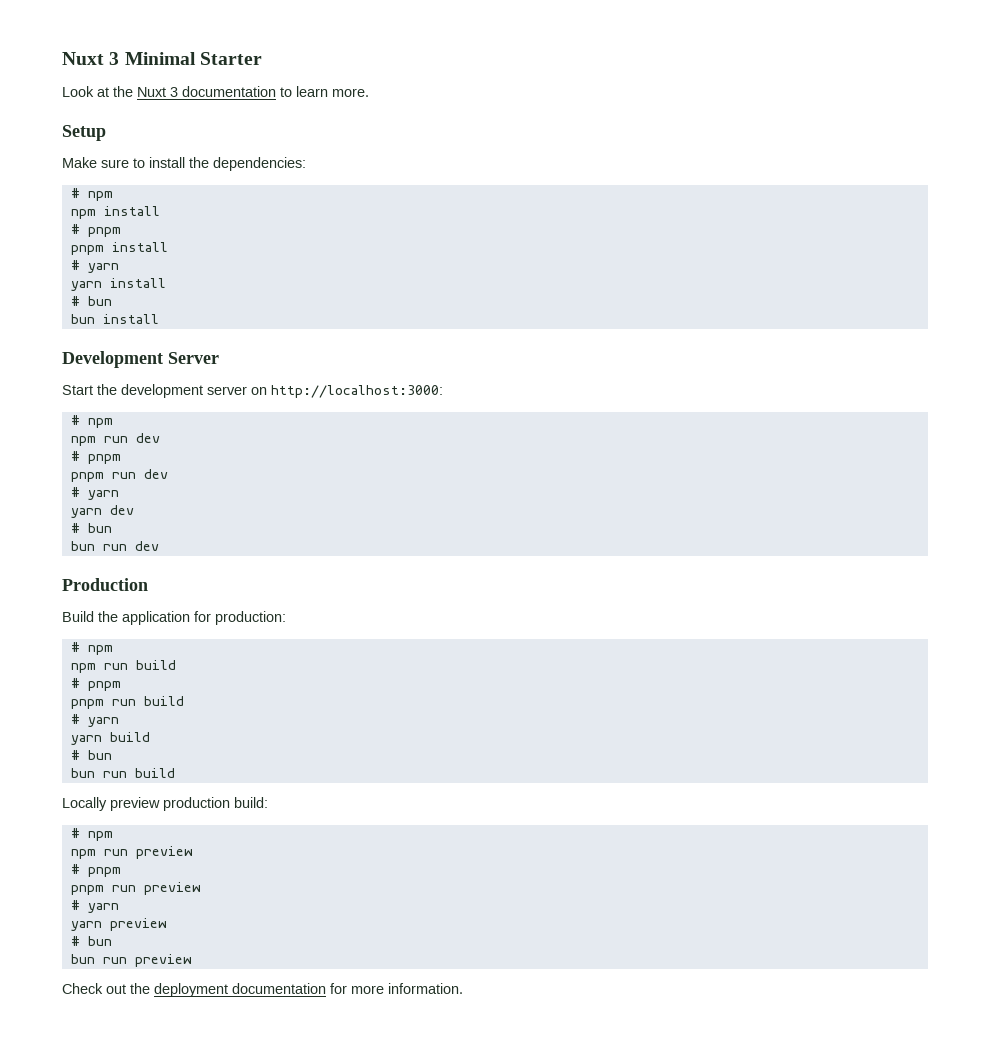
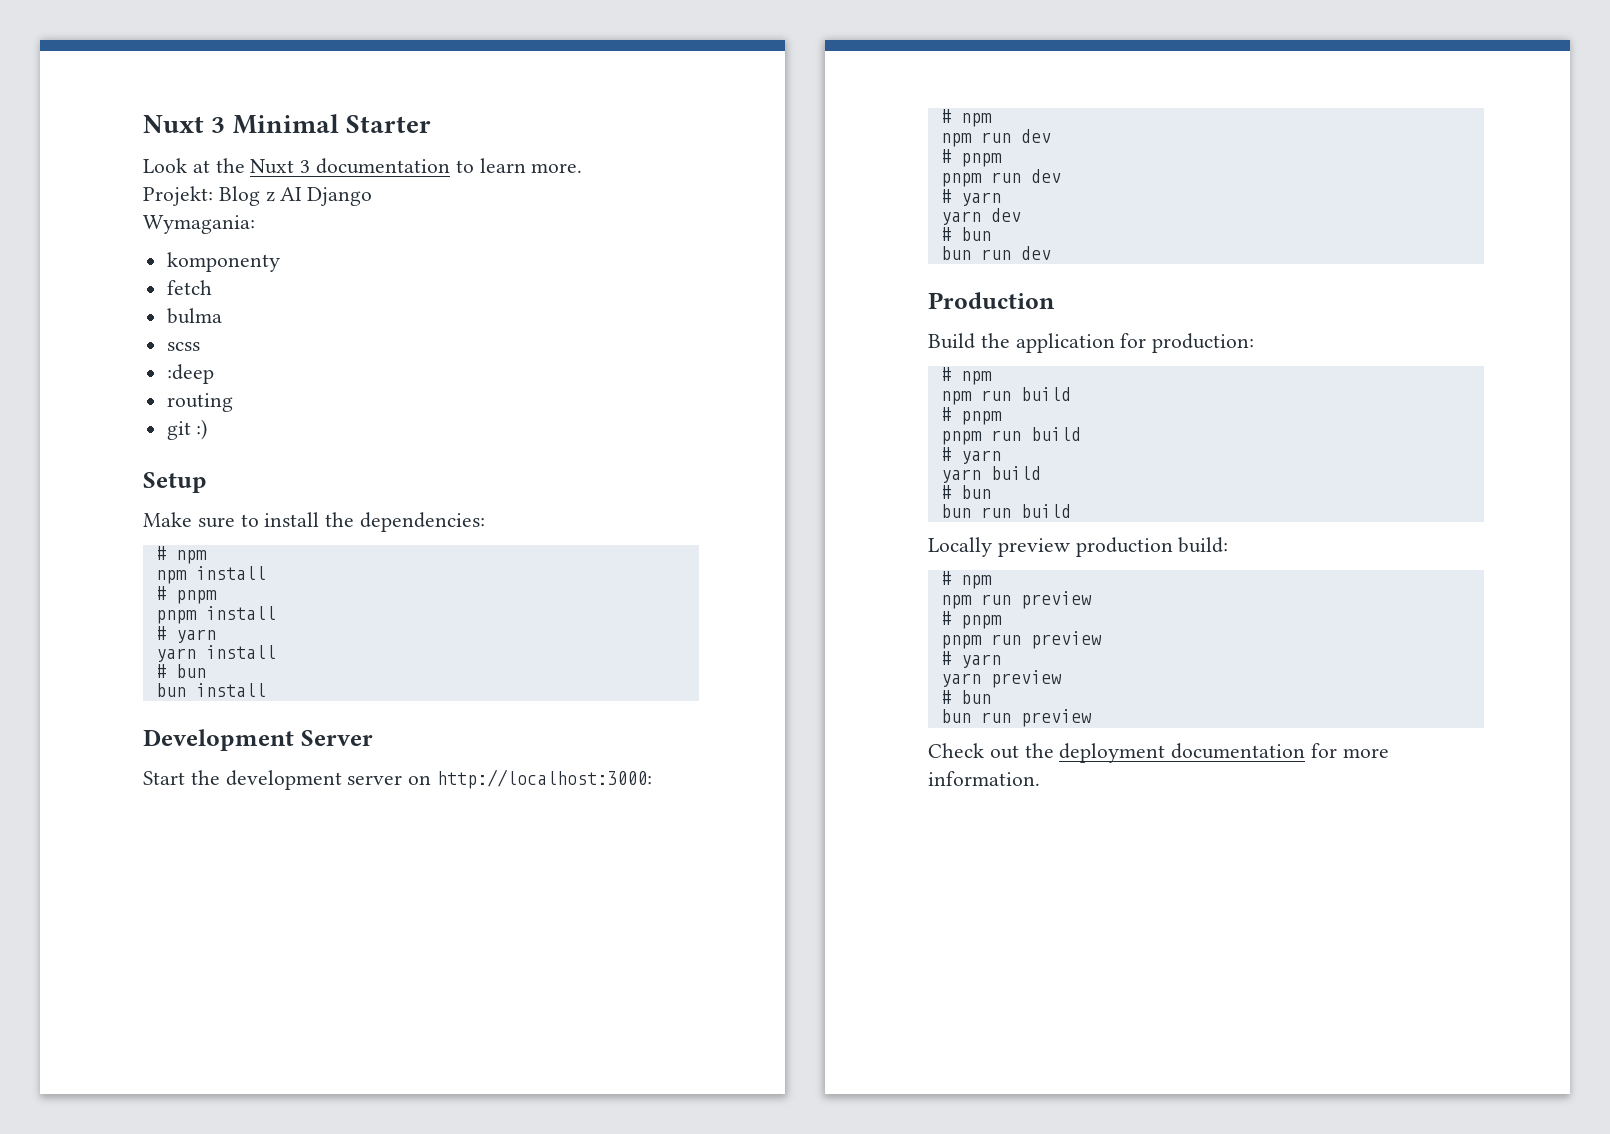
+ Projekt: Blog z AI Django
+ Wymagania:
+ komponenty
+ fetch
+ bulma
+ scss
+ :deep
+ routing
+ git :)

